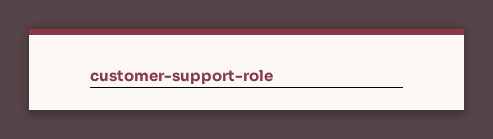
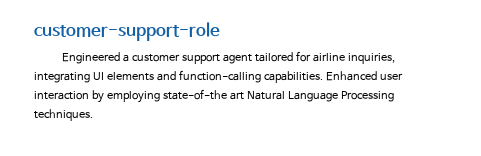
+ Engineered a customer support agent tailored for airline inquiries, integrating UI elements and function-calling capabilities. Enhanced user interaction by employing state-of-the art Natural Language Processing techniques.

